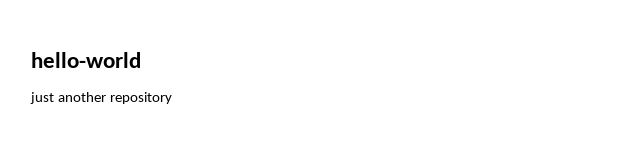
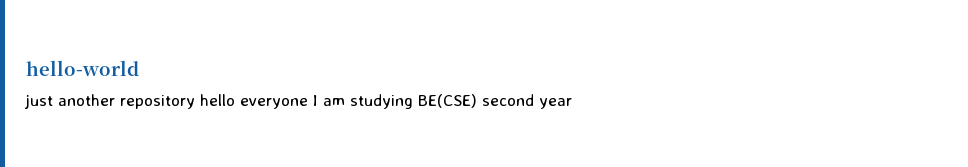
- just another repository
+ just another repository hello everyone I am studying BE(CSE) second year

